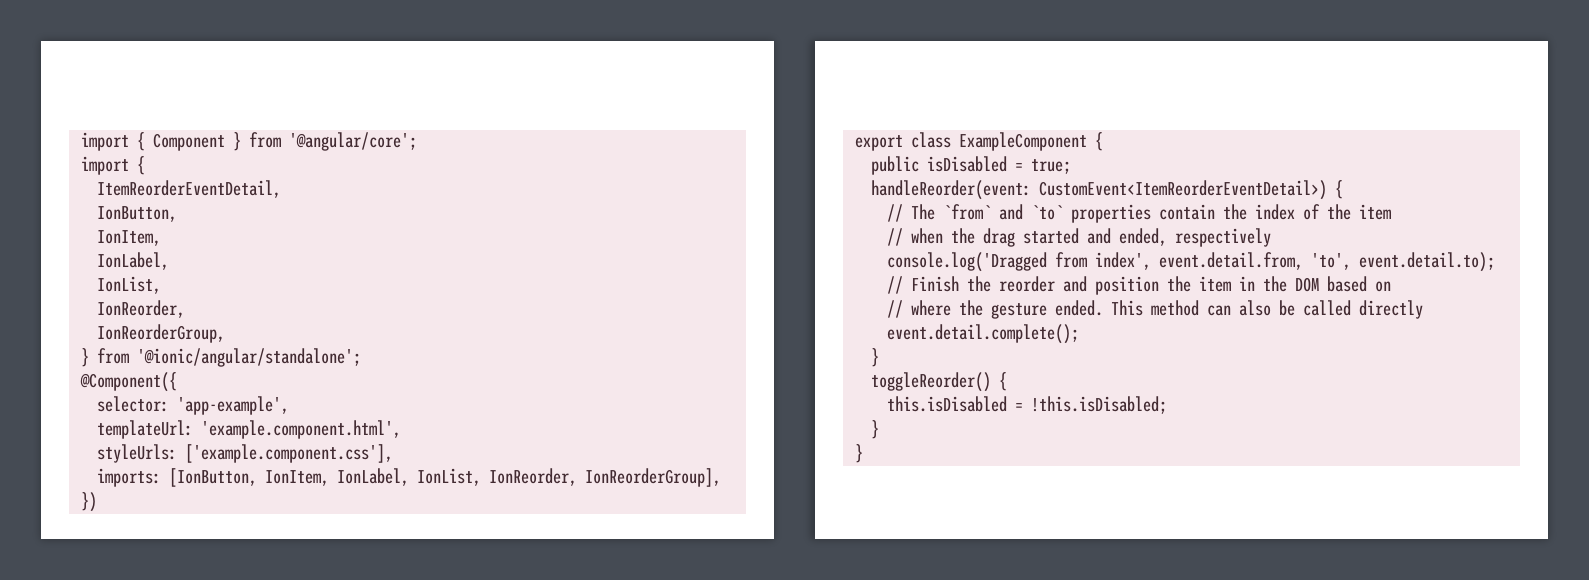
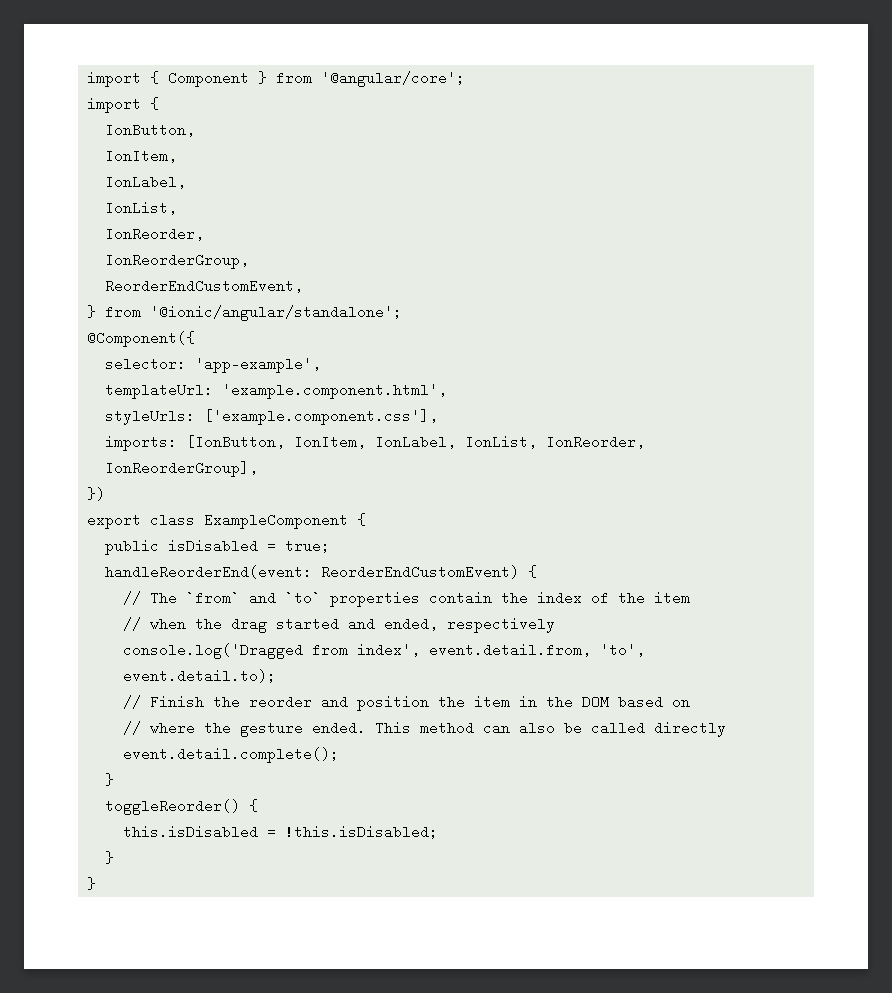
- ItemReorderEventDetail,
+ ReorderEndCustomEvent,
- handleReorder(event: CustomEvent<ItemReorderEventDetail>) {
+ handleReorderEnd(event: ReorderEndCustomEvent) {

